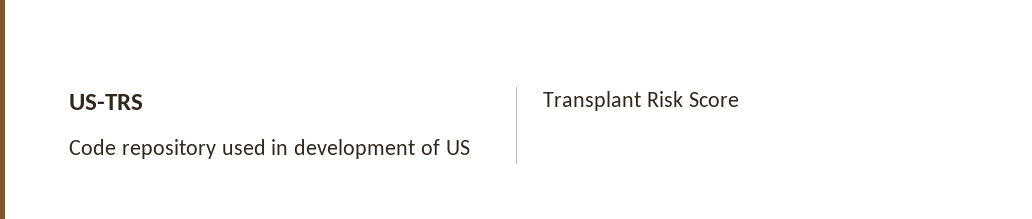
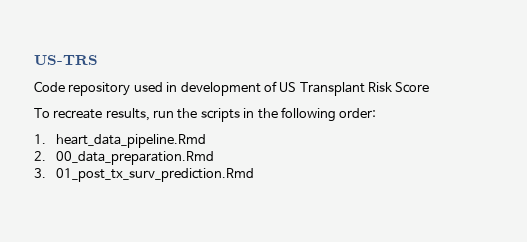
+ To recreate results, run the scripts in the following order:
+ 1. heart_data_pipeline.Rmd
+ 2. 00_data_preparation.Rmd
+ 3. 01_post_tx_surv_prediction.Rmd

